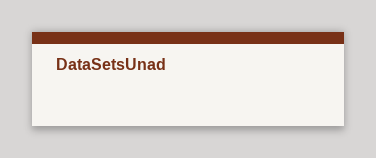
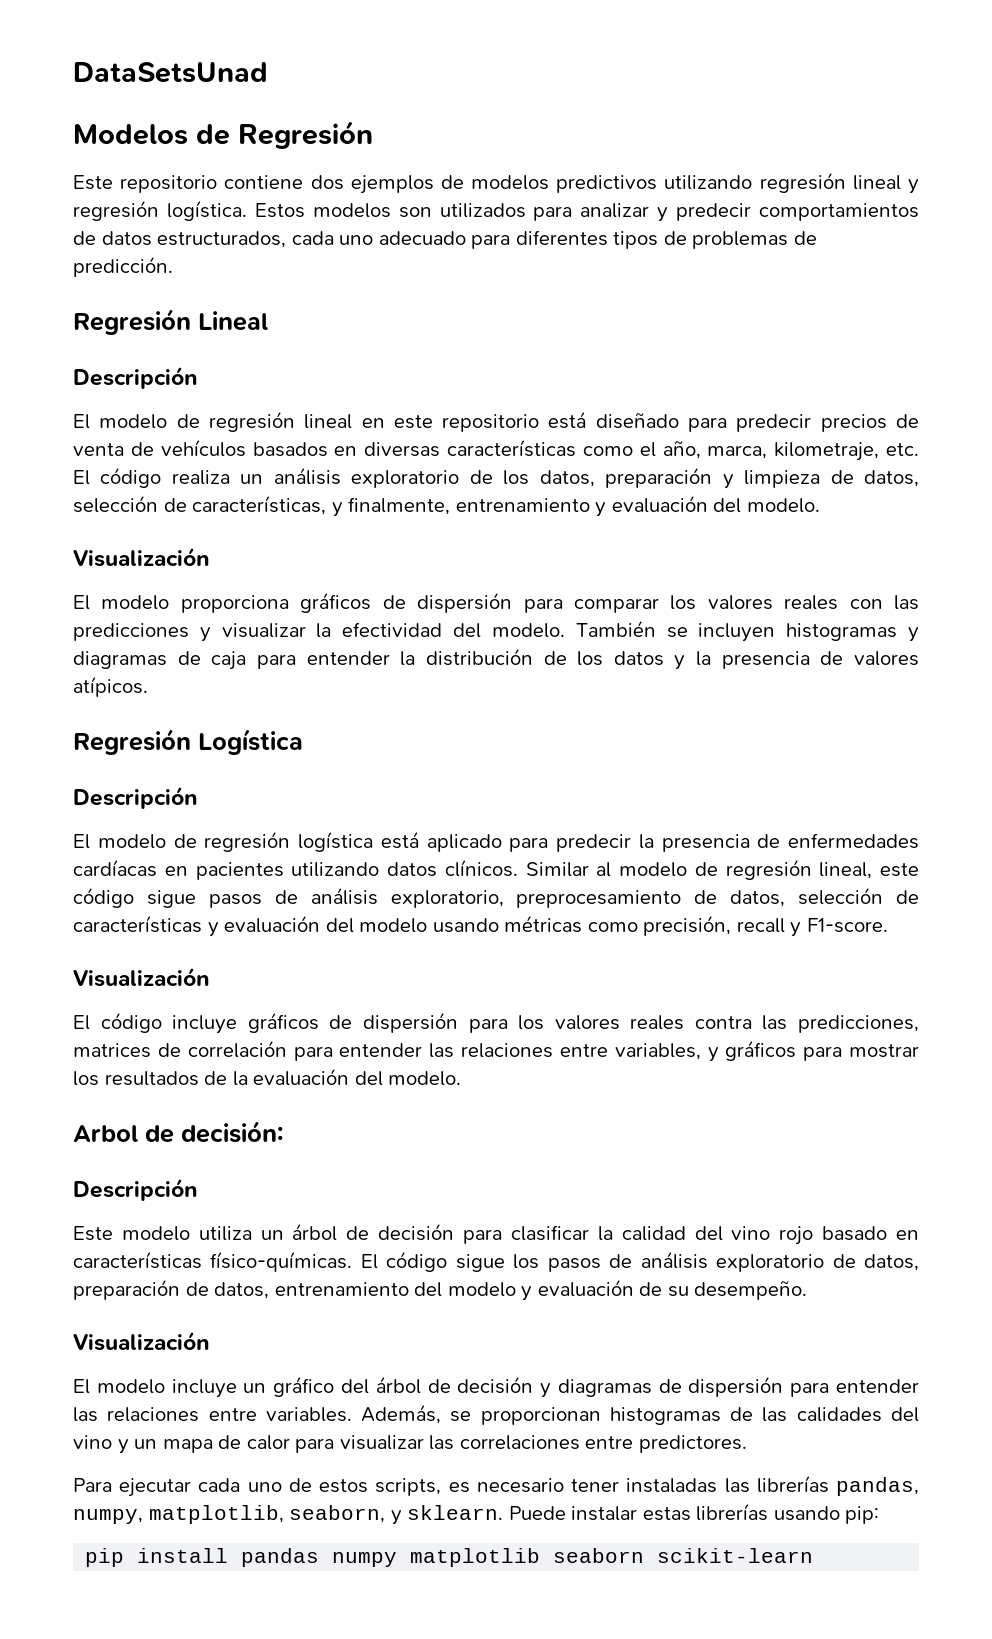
+ Modelos de Regresión
+ Este repositorio contiene dos ejemplos de modelos predictivos utilizando regresión lineal y regresión logística. Estos modelos son utilizados para analizar y predecir comportamientos de datos estructurados, cada uno adecuado para diferentes tipos de problemas de predicción.
+ Regresión Lineal
+ Descripción
+ El modelo de regresión lineal en este repositorio está diseñado para predecir precios de venta de vehículos basados en diversas características como el año, marca, kilometraje, etc. El código realiza un análisis exploratorio de los datos, preparación y limpieza de datos, selección de características, y finalmente, entrenamiento y evaluación del modelo.
+ Visualización
+ El modelo proporciona gráficos de dispersión para comparar los valores reales con las predicciones y visualizar la efectividad del modelo. También se incluyen histogramas y diagramas de caja para entender la distribución de los datos y la presencia de valores atípicos.
+ Regresión Logística
+ Descripción
+ El modelo de regresión logística está aplicado para predecir la presencia de enfermedades cardíacas en pacientes utilizando datos clínicos. Similar al modelo de regresión lineal, este código sigue pasos de análisis exploratorio, preprocesamiento de datos, selección de características y evaluación del modelo usando métricas como precisión, recall y F1-score.
+ Visualización
+ El código incluye gráficos de dispersión para los valores reales contra las predicciones, matrices de correlación para entender las relaciones entre variables, y gráficos para mostrar los resultados de la evaluación del modelo.
+ Arbol de decisión:
+ Descripción
+ Este modelo utiliza un árbol de decisión para clasificar la calidad del vino rojo basado en características físico-químicas. El código sigue los pasos de análisis exploratorio de datos, preparación de datos, entrenamiento del modelo y evaluación de su desempeño.
+ Visualización
+ El modelo incluye un gráfico del árbol de decisión y diagramas de dispersión para entender las relaciones entre variables. Además, se proporcionan histogramas de las calidades del vino y un mapa de calor para visualizar las correlaciones entre predictores.
+ Para ejecutar cada uno de estos scripts, es necesario tener instaladas las librerías pandas, numpy, matplotlib, seaborn, y sklearn. Puede instalar estas librerías usando pip:
+ pip install pandas numpy matplotlib seaborn scikit-learn

